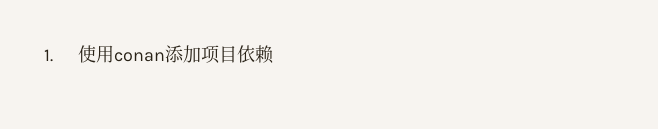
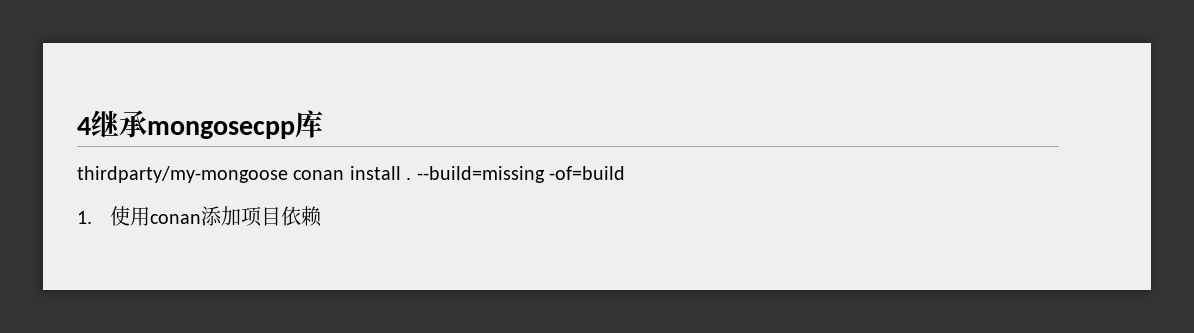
+ 4继承mongosecpp库
+ thirdparty/my-mongoose conan install . --build=missing -of=build

